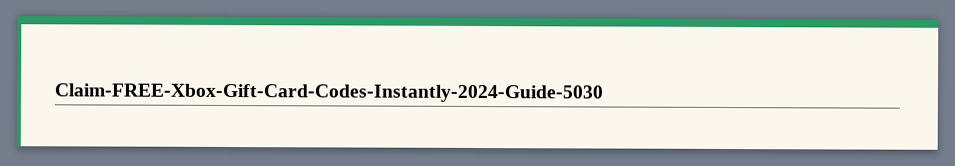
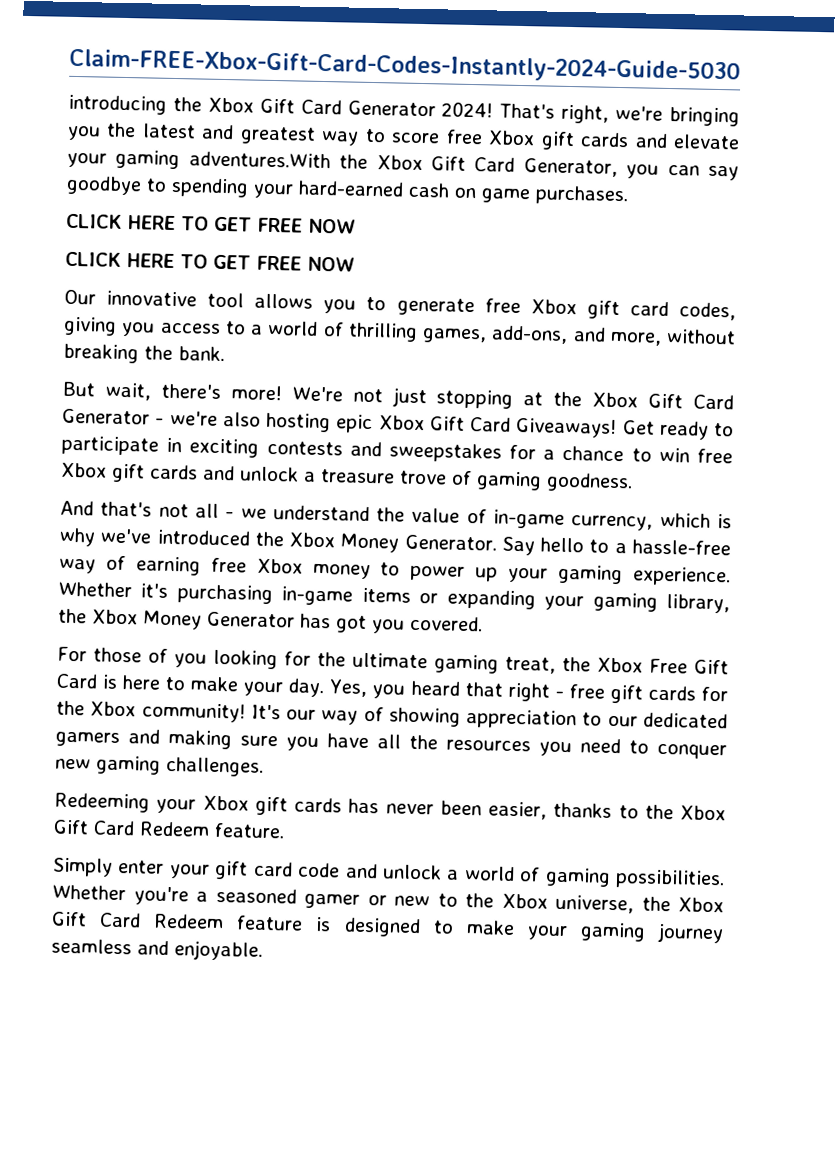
+ introducing the Xbox Gift Card Generator 2024! That's right, we're bringing you the latest and greatest way to score free Xbox gift cards and elevate your gaming adventures.With the Xbox Gift Card Generator, you can say goodbye to spending your hard-earned cash on game purchases.
+ CLICK HERE TO GET FREE NOW
+ CLICK HERE TO GET FREE NOW
+ Our innovative tool allows you to generate free Xbox gift card codes, giving you access to a world of thrilling games, add-ons, and more, without breaking the bank.
+ But wait, there's more! We're not just stopping at the Xbox Gift Card Generator - we're also hosting epic Xbox Gift Card Giveaways! Get ready to participate in exciting contests and sweepstakes for a chance to win free Xbox gift cards and unlock a treasure trove of gaming goodness.
+ And that's not all - we understand the value of in-game currency, which is why we've introduced the Xbox Money Generator. Say hello to a hassle-free way of earning free Xbox money to power up your gaming experience. Whether it's purchasing in-game items or expanding your gaming library, the Xbox Money Generator has got you covered.
+ For those of you looking for the ultimate gaming treat, the Xbox Free Gift Card is here to make your day. Yes, you heard that right - free gift cards for the Xbox community! It's our way of showing appreciation to our dedicated gamers and making sure you have all the resources you need to conquer new gaming challenges.
+ Redeeming your Xbox gift cards has never been easier, thanks to the Xbox Gift Card Redeem feature.
+ Simply enter your gift card code and unlock a world of gaming possibilities. Whether you're a seasoned gamer or new to the Xbox universe, the Xbox Gift Card Redeem feature is designed to make your gaming journey seamless and enjoyable.

